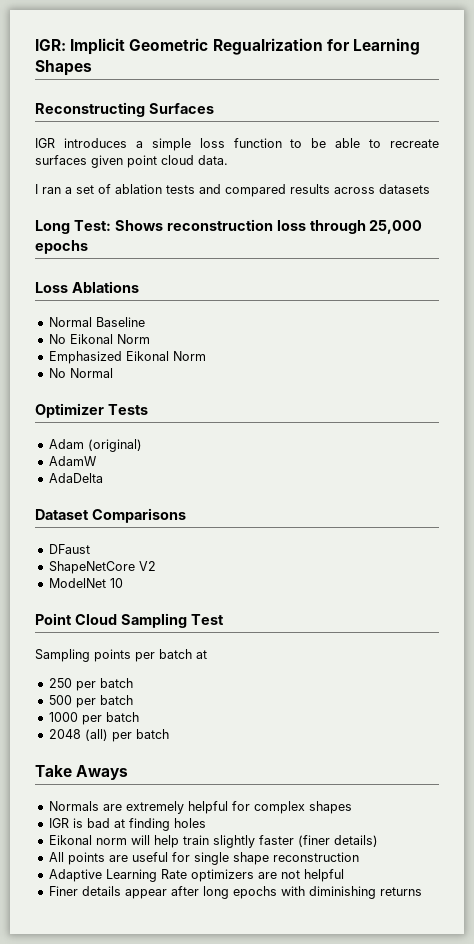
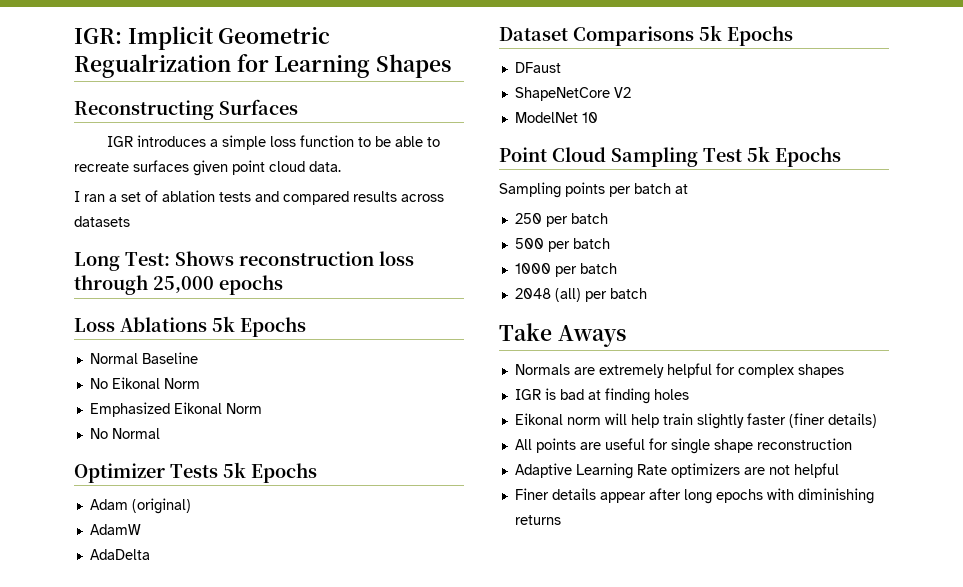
- Loss Ablations
+ Loss Ablations 5k Epochs
- Optimizer Tests
+ Optimizer Tests 5k Epochs
- Dataset Comparisons
+ Dataset Comparisons 5k Epochs
- Point Cloud Sampling Test
+ Point Cloud Sampling Test 5k Epochs

